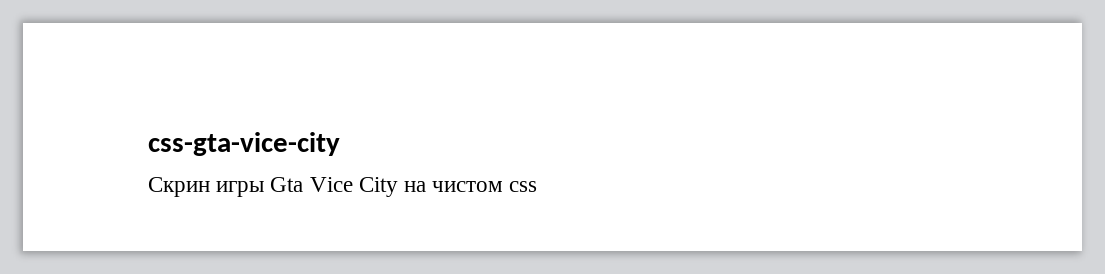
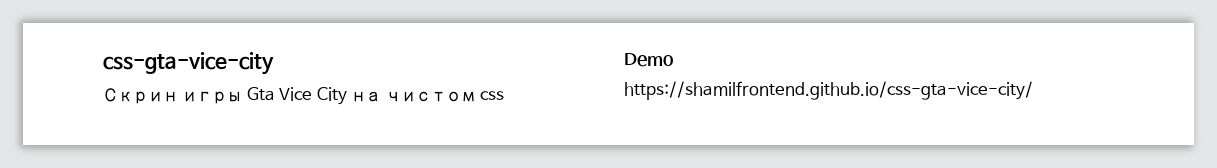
+ Demo
+ https://shamilfrontend.github.io/css-gta-vice-city/

